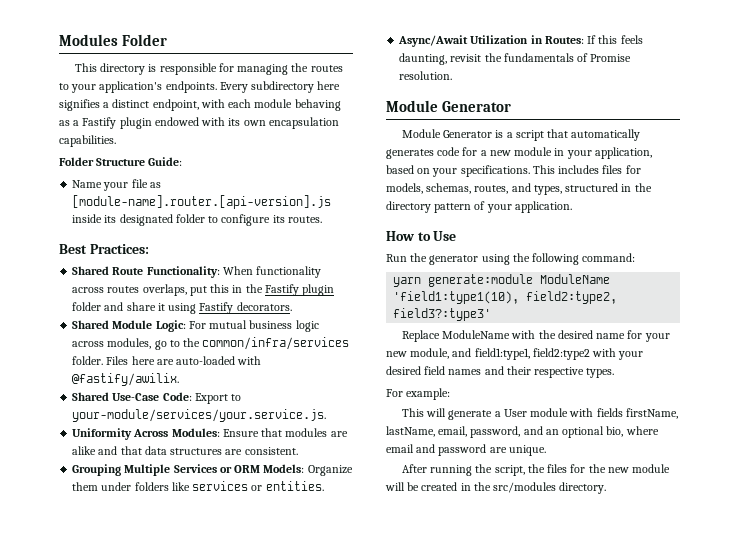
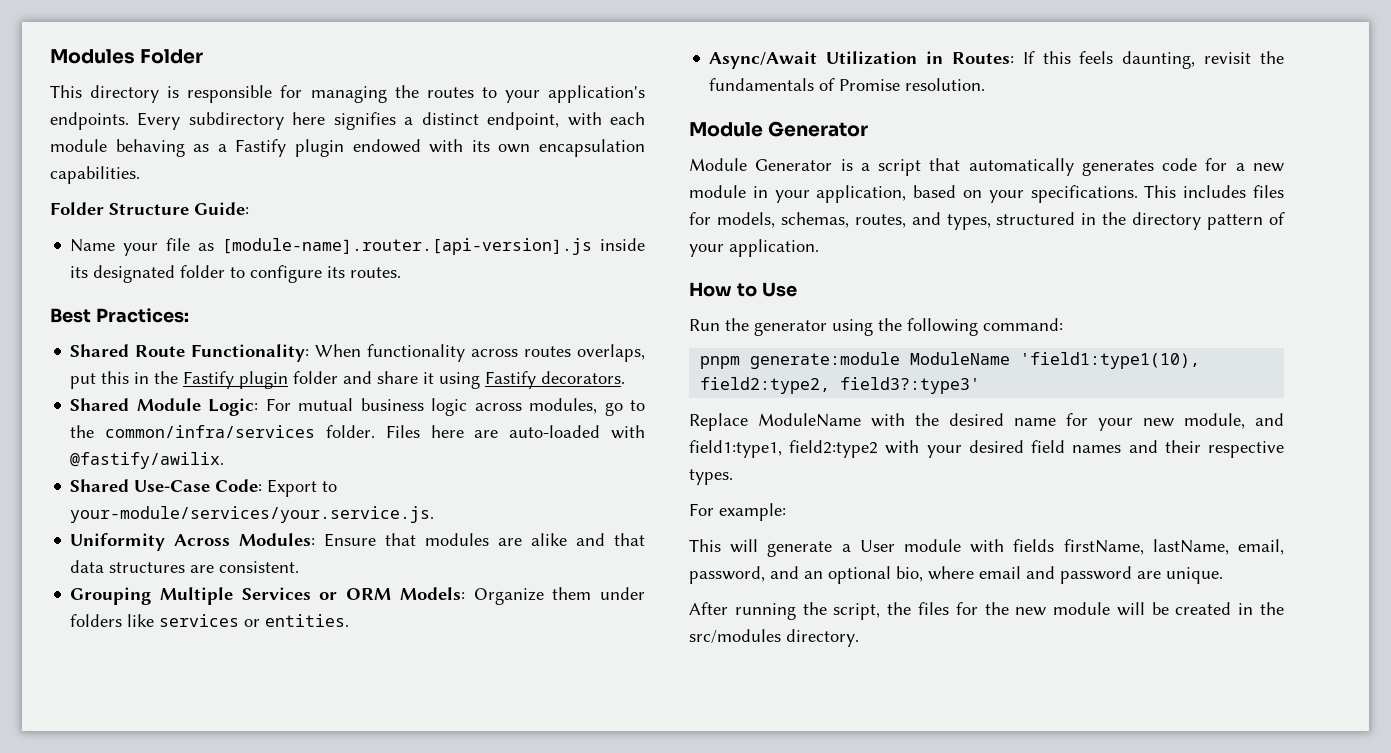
- yarn generate:module ModuleName 'field1:type1(10), field2:type2, field3?:type3'
+ pnpm generate:module ModuleName 'field1:type1(10), field2:type2, field3?:type3'

